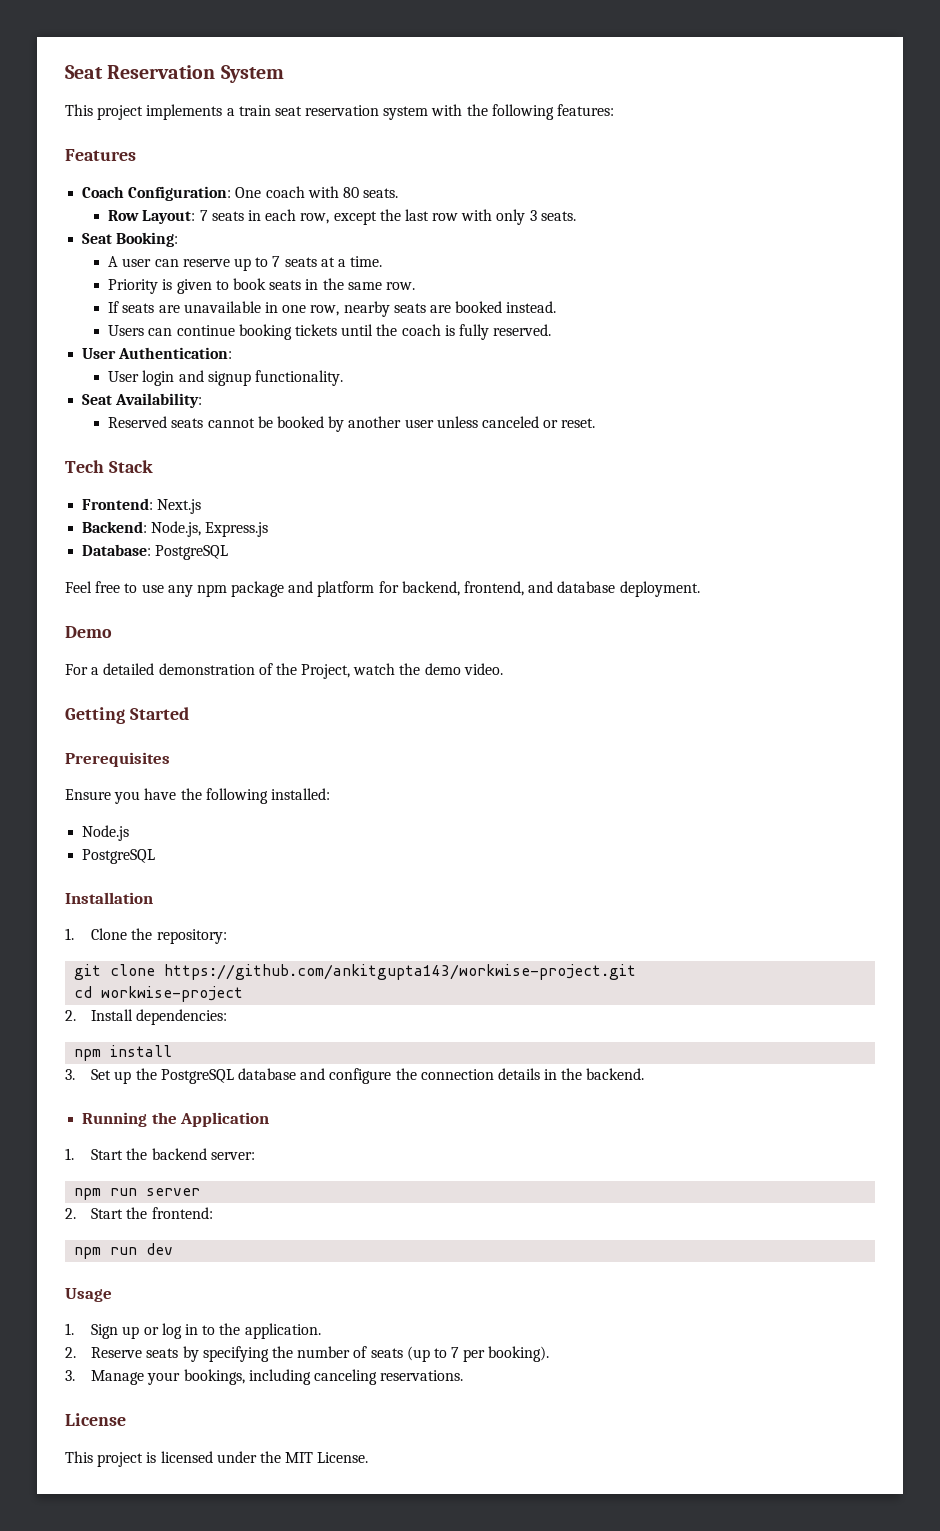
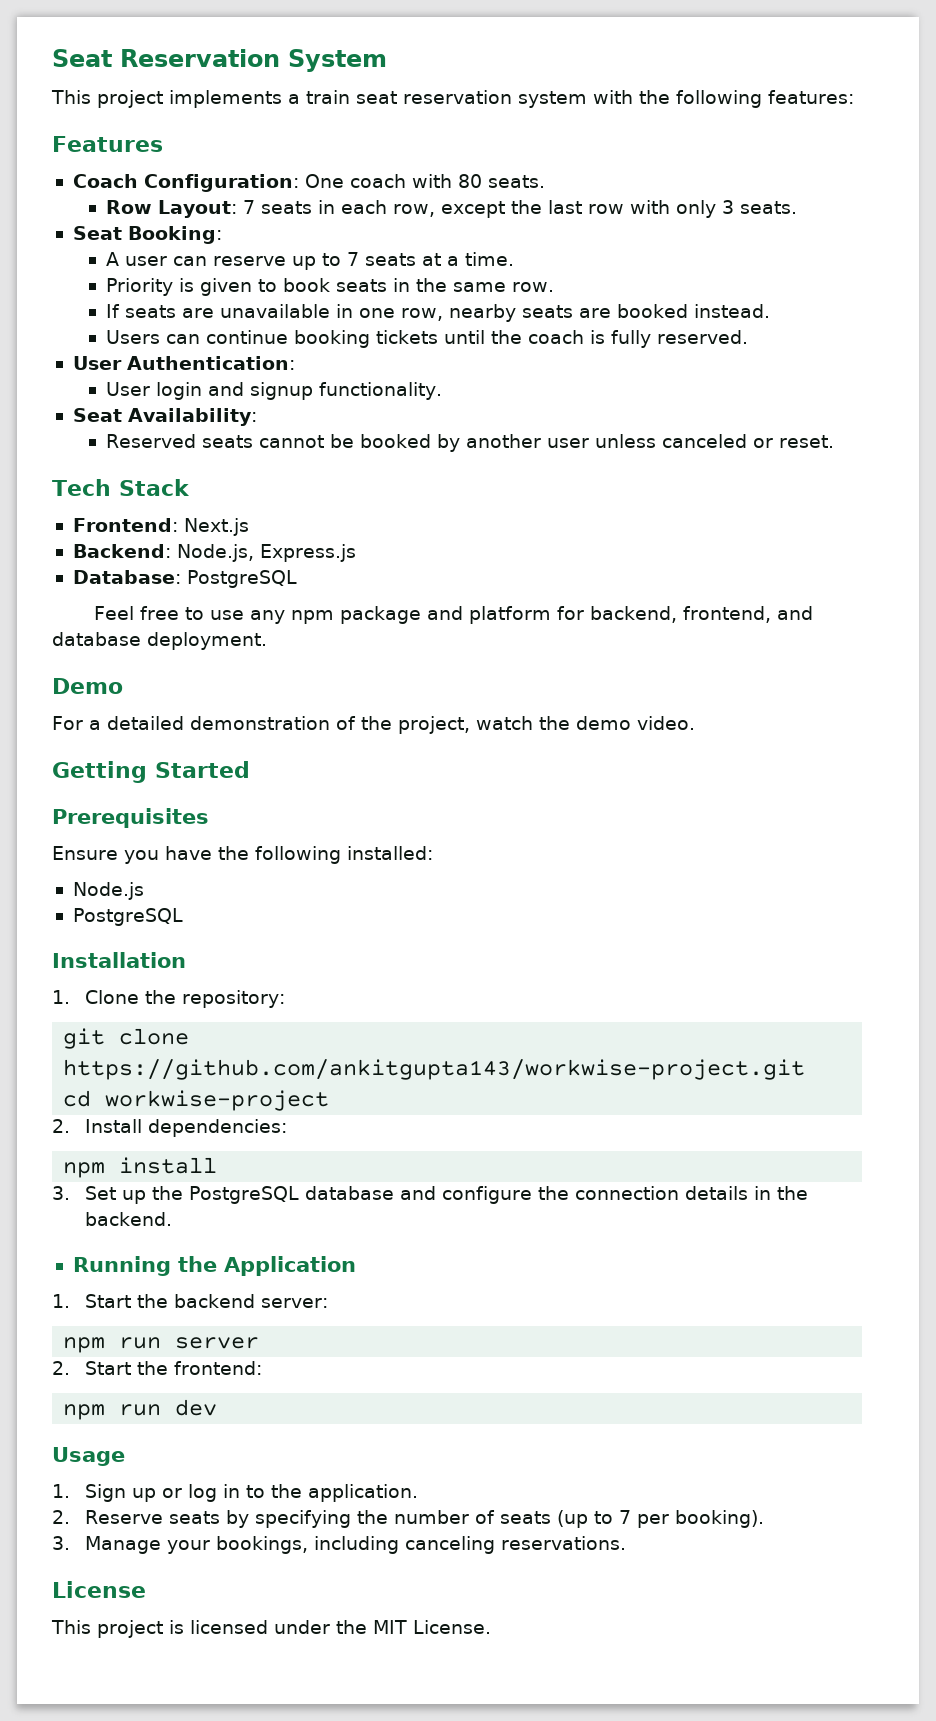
- For a detailed demonstration of the Project, watch the demo video.
+ For a detailed demonstration of the project, watch the demo video.

